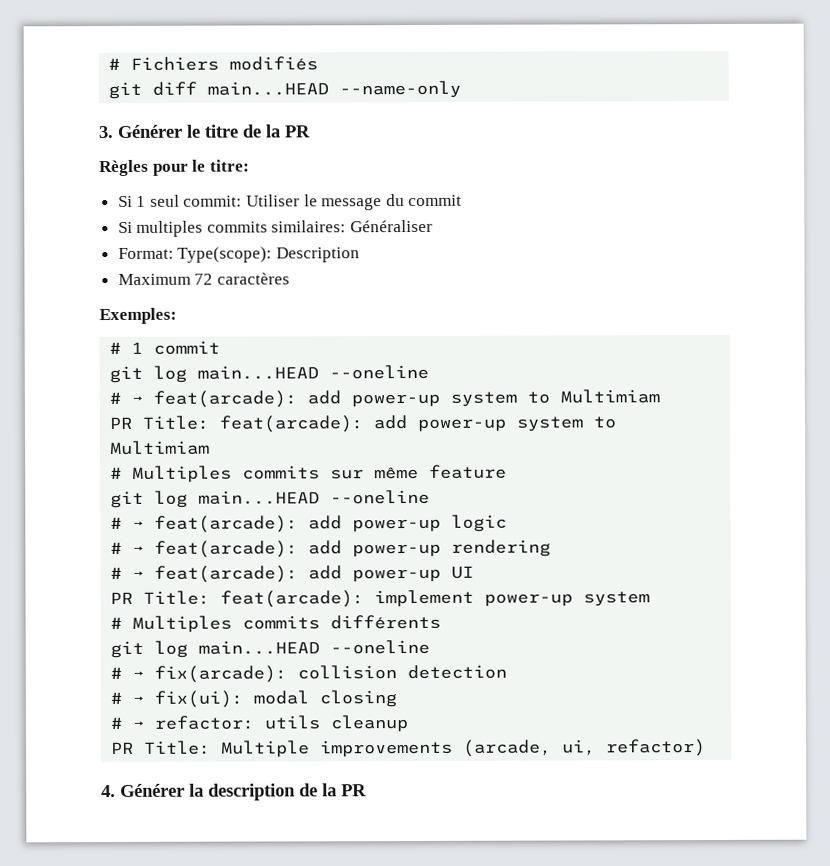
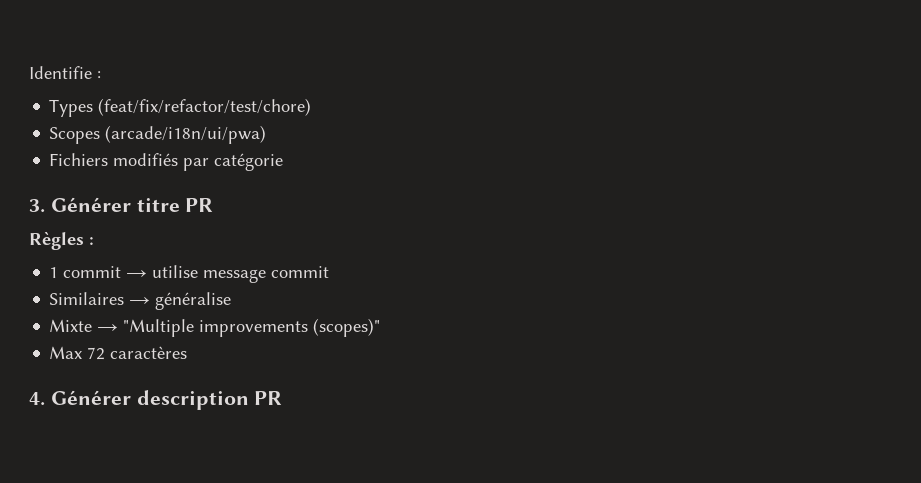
- # Fichiers modifiés
- git diff main...HEAD --name-only
- 3. Générer le titre de la PR
- Règles pour le titre:
- Si 1 seul commit: Utiliser le message du commit
- Si multiples commits similaires: Généraliser
- Format: Type(scope): Description
- Maximum 72 caractères
- Exemples:
- # 1 commit
- git log main...HEAD --oneline
- # → feat(arcade): add power-up system to Multimiam
- PR Title: feat(arcade): add power-up system to Multimiam
- # Multiples commits sur même feature
- git log main...HEAD --oneline
- # → feat(arcade): add power-up logic
- # → feat(arcade): add power-up rendering
- # → feat(arcade): add power-up UI
- PR Title: feat(arcade): implement power-up system
- # Multiples commits différents
- git log main...HEAD --oneline
- # → fix(arcade): collision detection
- # → fix(ui): modal closing
- # → refactor: utils cleanup
- PR Title: Multiple improvements (arcade, ui, refactor)
- 4. Générer la description de la PR
+ Identifie :
+ Types (feat/fix/refactor/test/chore)
+ Scopes (arcade/i18n/ui/pwa)
+ Fichiers modifiés par catégorie
+ 3. Générer titre PR
+ Règles :
+ 1 commit → utilise message commit
+ Similaires → généralise
+ Mixte → "Multiple improvements (scopes)"
+ Max 72 caractères
+ 4. Générer description PR

